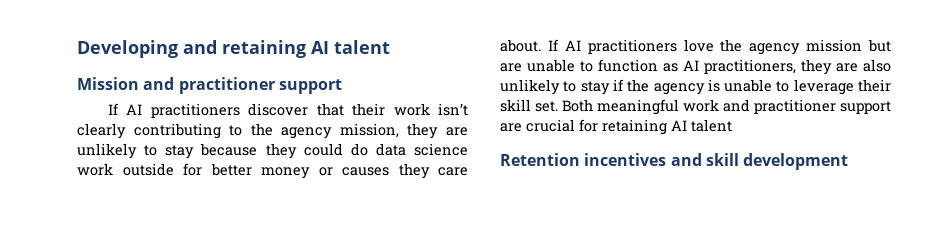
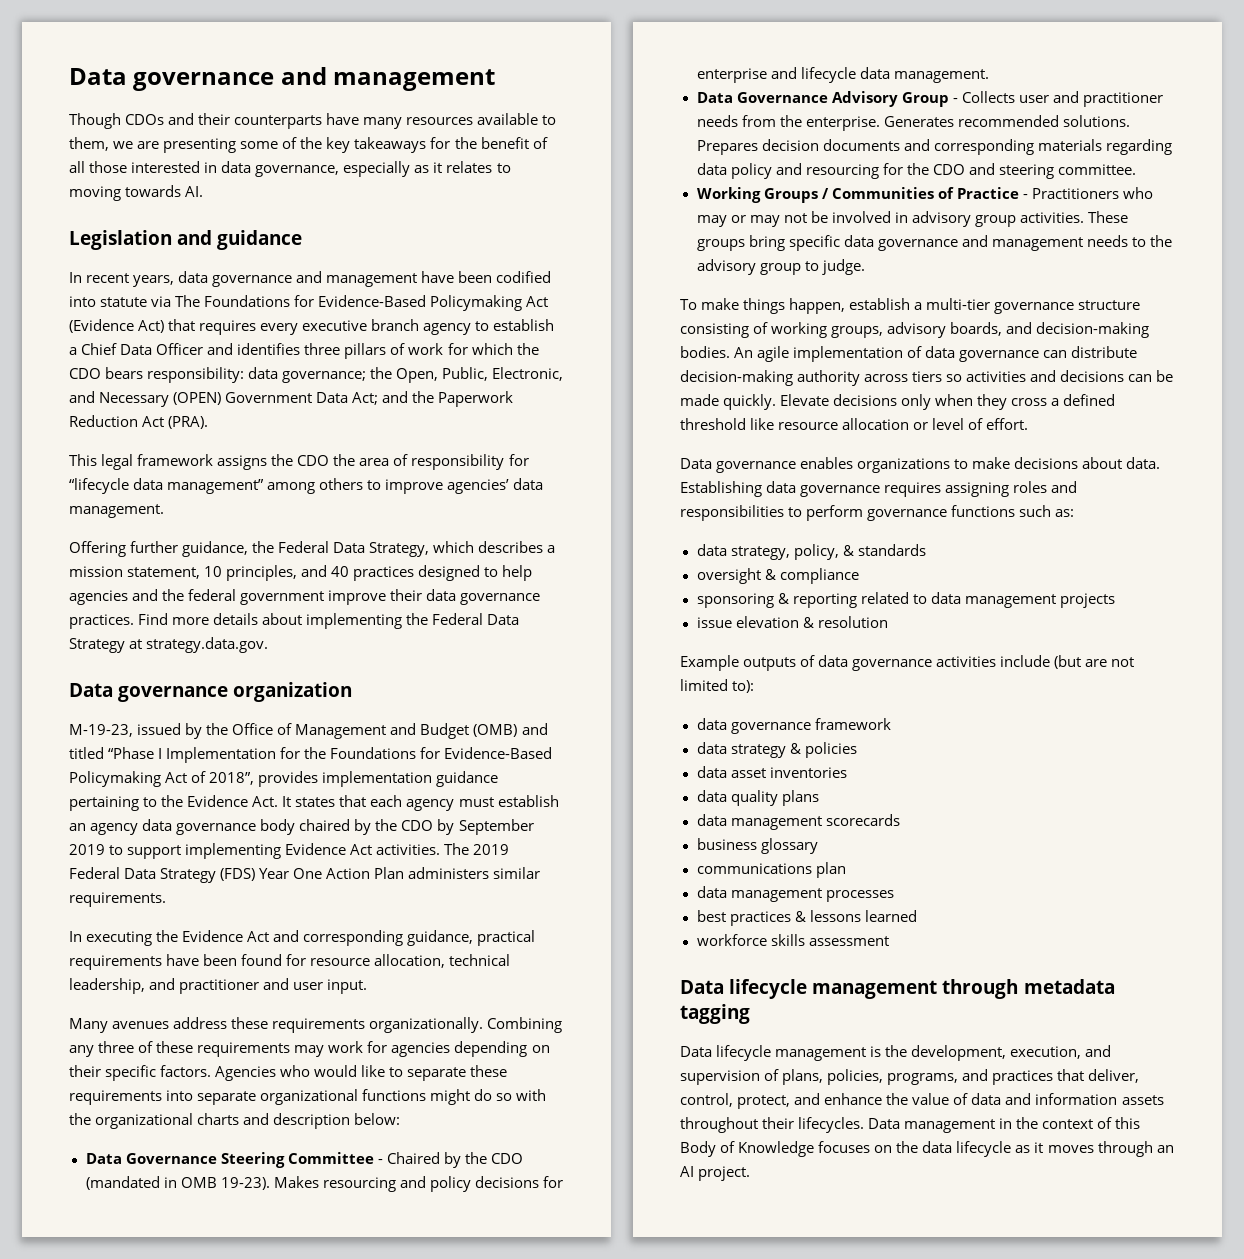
- Developing and retaining AI talent
- Mission and practitioner support
- If AI practitioners discover that their work isn’t clearly contributing to the agency mission, they are unlikely to stay because they could do data science work outside for better money or causes they care about. If AI practitioners love the agency mission but are unable to function as AI practitioners, they are also unlikely to stay if the agency is unable to leverage their skill set. Both meaningful work and practitioner support are crucial for retaining AI talent
- Retention incentives and skill development
+ Data governance and management
+ Though CDOs and their counterparts have many resources available to them, we are presenting some of the key takeaways for the benefit of all those interested in data governance, especially as it relates to moving towards AI.
+ Legislation and guidance
+ In recent years, data governance and management have been codified into statute via The Foundations for Evidence-Based Policymaking Act (Evidence Act) that requires every executive branch agency to establish a Chief Data Officer and identifies three pillars of work for which the CDO bears responsibility: data governance; the Open, Public, Electronic, and Necessary (OPEN) Government Data Act; and the Paperwork Reduction Act (PRA).
+ This legal framework assigns the CDO the area of responsibility for “lifecycle data management” among others to improve agencies’ data management.
+ Offering further guidance, the Federal Data Strategy, which describes a mission statement, 10 principles, and 40 practices designed to help agencies and the federal government improve their data governance practices. Find more details about implementing the Federal Data Strategy at strategy.data.gov.
+ Data governance organization
+ M-19-23, issued by the Office of Management and Budget (OMB) and titled “Phase I Implementation for the Foundations for Evidence-Based Policymaking Act of 2018”, provides implementation guidance pertaining to the Evidence Act. It states that each agency must establish an agency data governance body chaired by the CDO by September 2019 to support implementing Evidence Act activities. The 2019 Federal Data Strategy (FDS) Year One Action Plan administers similar requirements.
+ In executing the Evidence Act and corresponding guidance, practical requirements have been found for resource allocation, technical leadership, and practitioner and user input.
+ Many avenues address these requirements organizationally. Combining any three of these requirements may work for agencies depending on their specific factors. Agencies who would like to separate these requirements into separate organizational functions might do so with the organizational charts and description below:
+ Data Governance Steering Committee - Chaired by the CDO (mandated in OMB 19-23). Makes resourcing and policy decisions for enterprise and lifecycle data management.
+ Data Governance Advisory Group - Collects user and practitioner needs from the enterprise. Generates recommended solutions. Prepares decision documents and corresponding materials regarding data policy and resourcing for the CDO and steering committee.
+ Working Groups / Communities of Practice - Practitioners who may or may not be involved in advisory group activities. These groups bring specific data governance and management needs to the advisory group to judge.
+ To make things happen, establish a multi-tier governance structure consisting of working groups, advisory boards, and decision-making bodies. An agile implementation of data governance can distribute decision-making authority across tiers so activities and decisions can be made quickly. Elevate decisions only when they cross a defined threshold like resource allocation or level of effort.
+ Data governance enables organizations to make decisions about data. Establishing data governance requires assigning roles and responsibilities to perform governance functions such as:
+ data strategy, policy, & standards
+ oversight & compliance
+ sponsoring & reporting related to data management projects
+ issue elevation & resolution
+ Example outputs of data governance activities include (but are not limited to):
+ data governance framework
+ data strategy & policies
+ data asset inventories
+ data quality plans
+ data management scorecards
+ business glossary
+ communications plan
+ data management processes
+ best practices & lessons learned
+ workforce skills assessment
+ Data lifecycle management through metadata tagging
+ Data lifecycle management is the development, execution, and supervision of plans, policies, programs, and practices that deliver, control, protect, and enhance the value of data and information assets throughout their lifecycles. Data management in the context of this Body of Knowledge focuses on the data lifecycle as it moves through an AI project.

